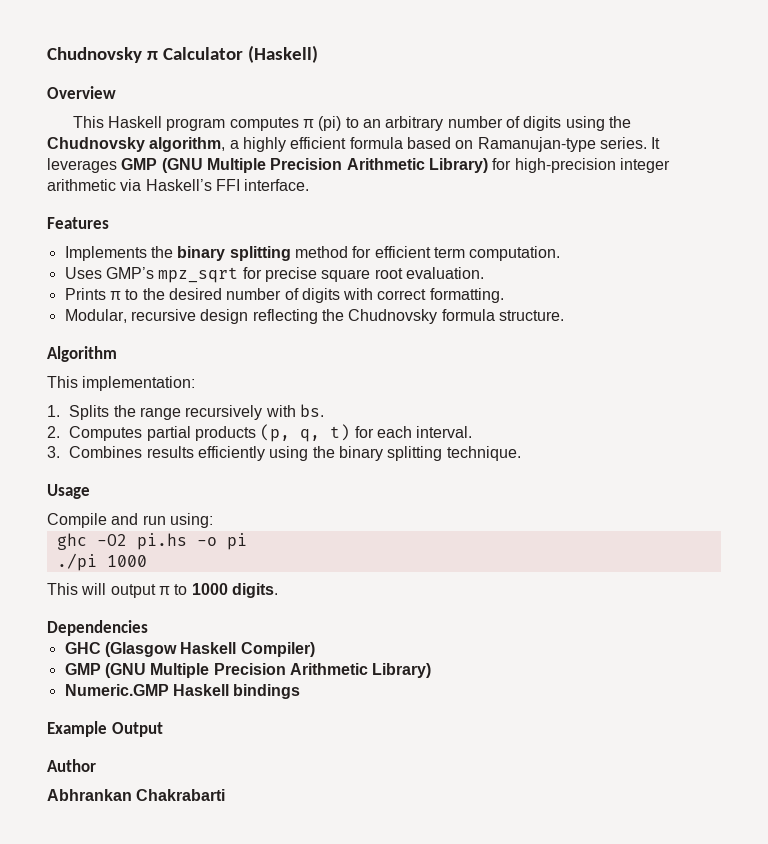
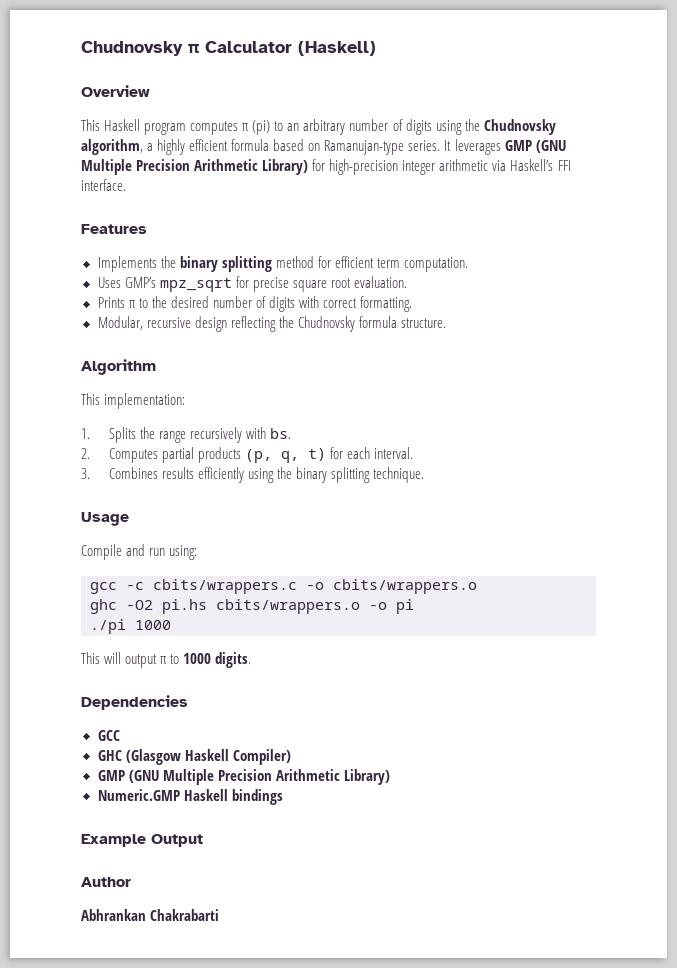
+ gcc -c cbits/wrappers.c -o cbits/wrappers.o
- ghc -O2 pi.hs -o pi
+ ghc -O2 pi.hs cbits/wrappers.o -o pi
+ GCC

